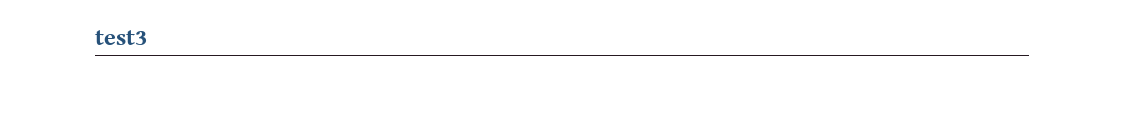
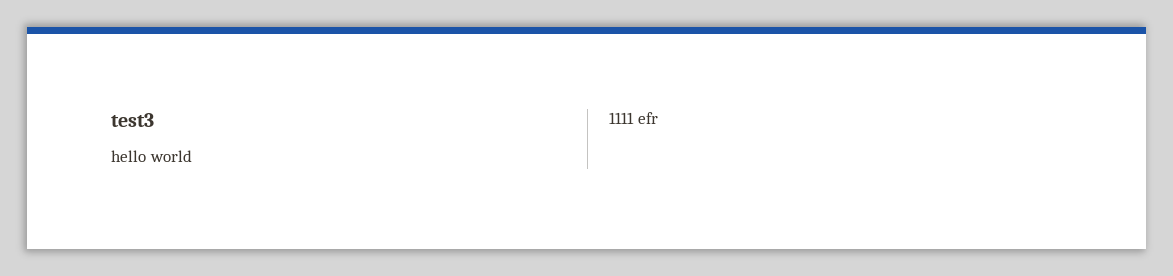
+ hello world
+ 1111 efr

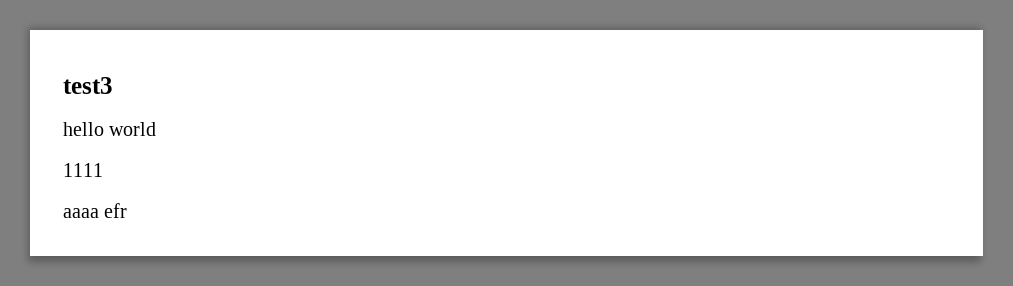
- 1111 efr
+ 1111
+ aaaa efr

